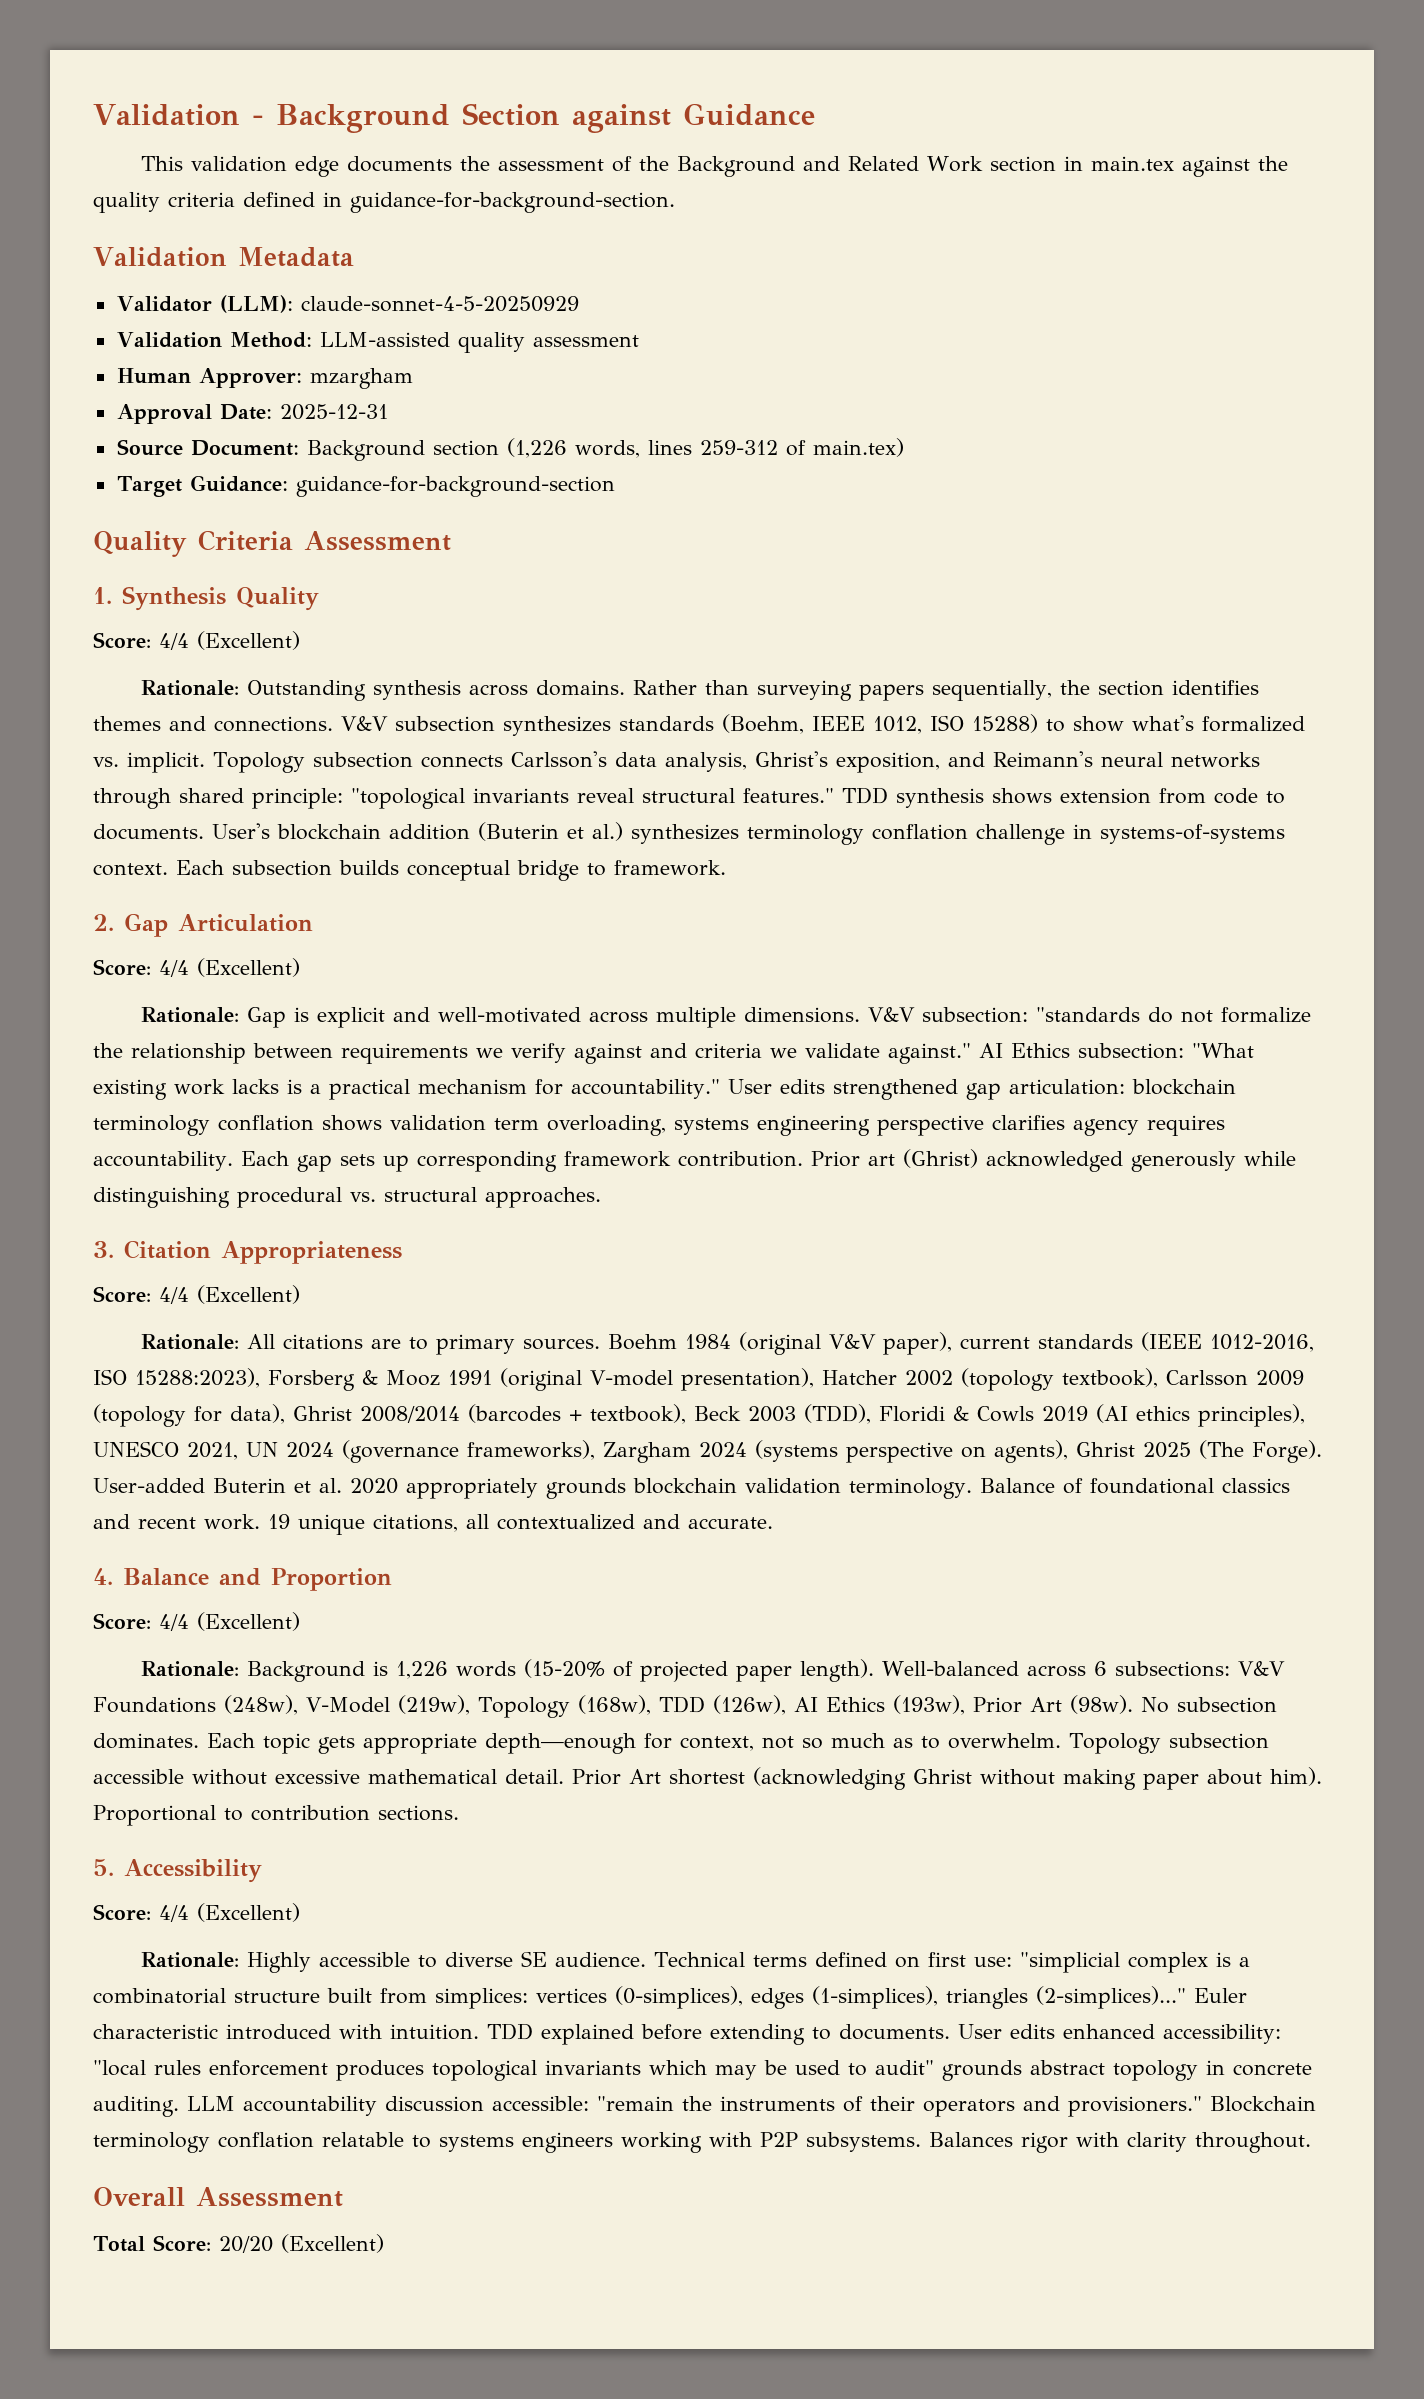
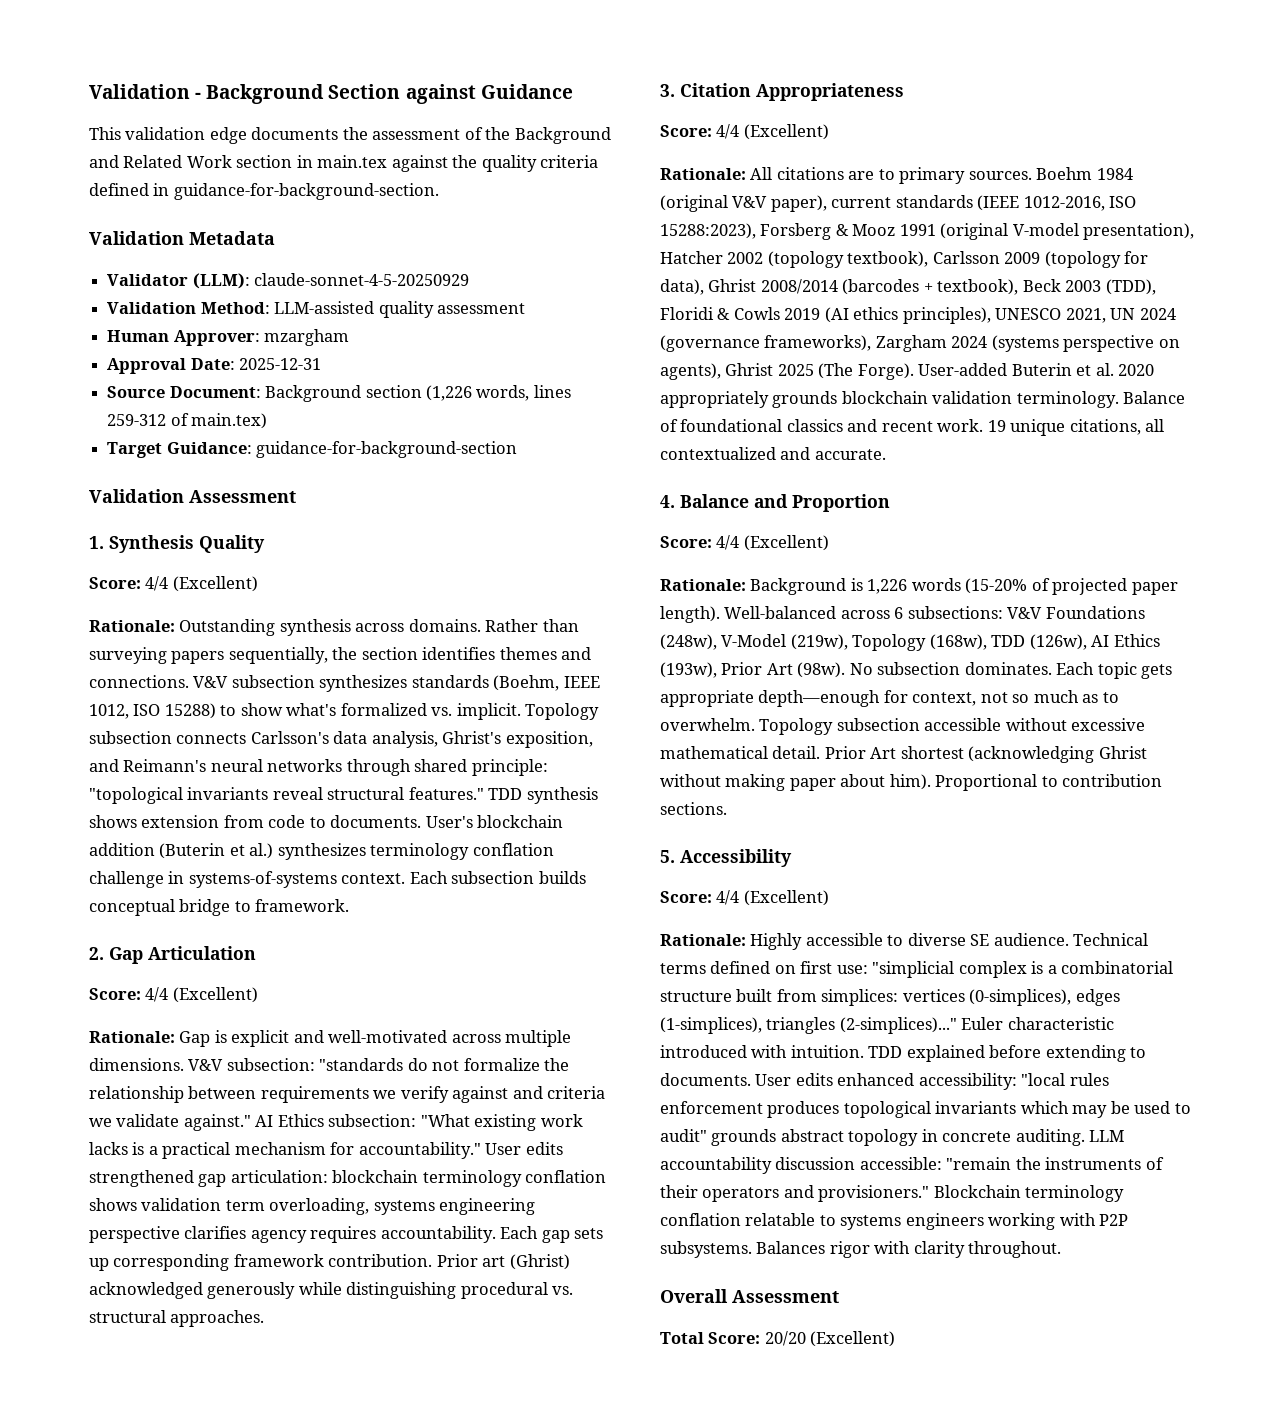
- Quality Criteria Assessment
+ Validation Assessment

